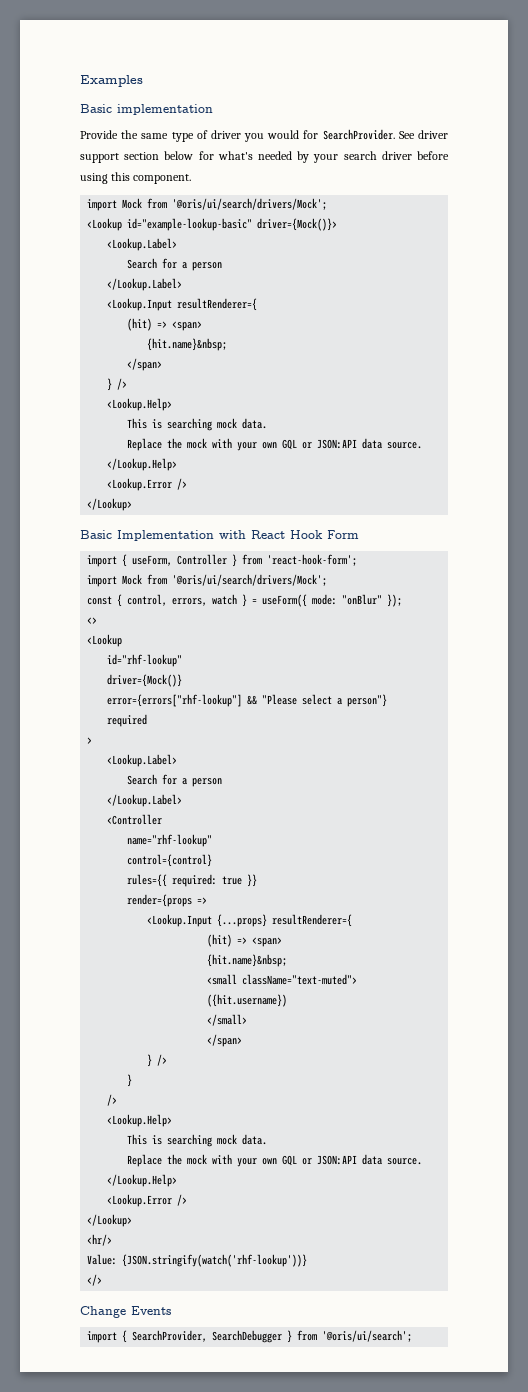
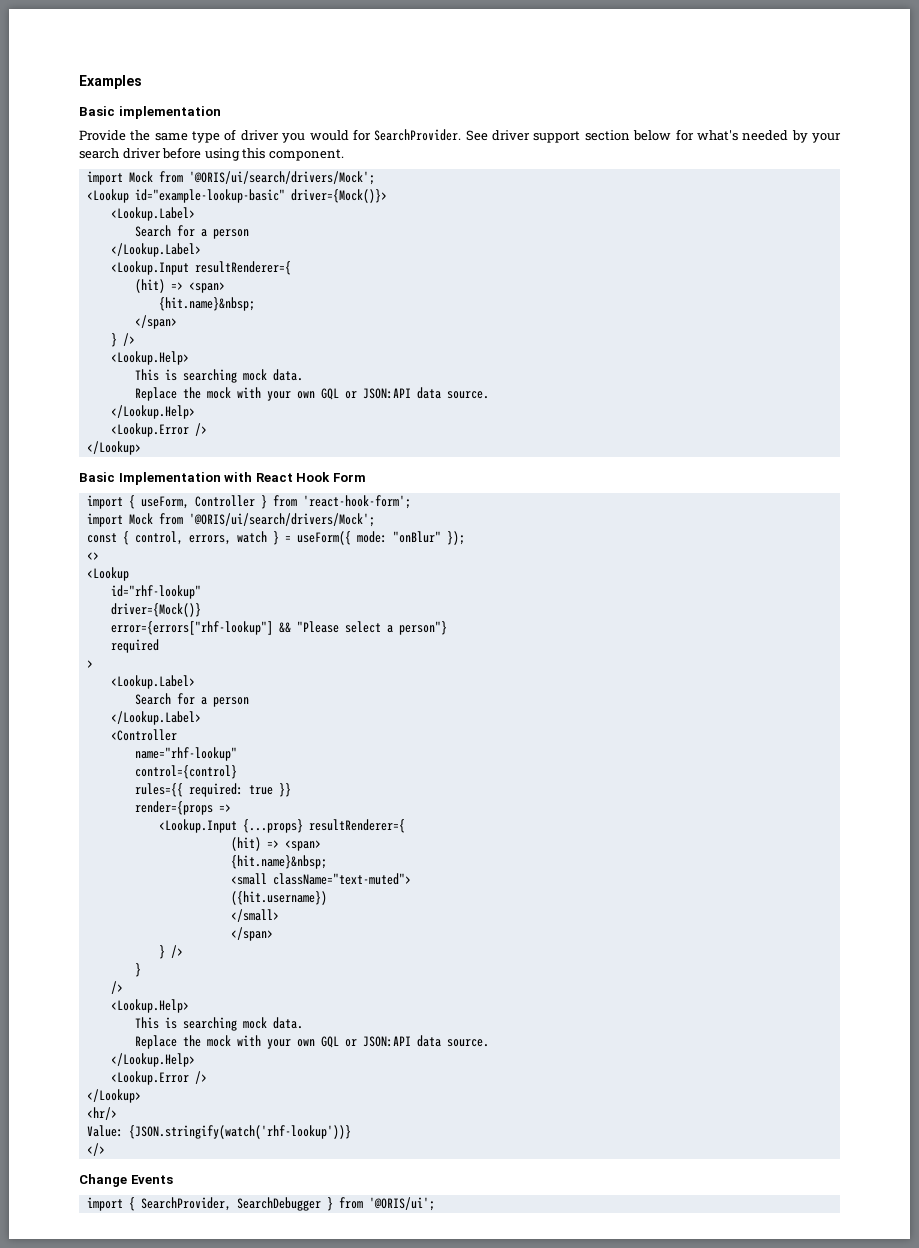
  See driver support section below for what's needed by your search driver before using this component.
- import Mock from '@oris/ui/search/drivers/Mock';
+ import Mock from '@ORIS/ui/search/drivers/Mock';
  import { useForm, Controller } from 'react-hook-form';
- import Mock from '@oris/ui/search/drivers/Mock';
+ import Mock from '@ORIS/ui/search/drivers/Mock';
- import { SearchProvider, SearchDebugger } from '@oris/ui/search';
+ import { SearchProvider, SearchDebugger } from '@ORIS/ui';

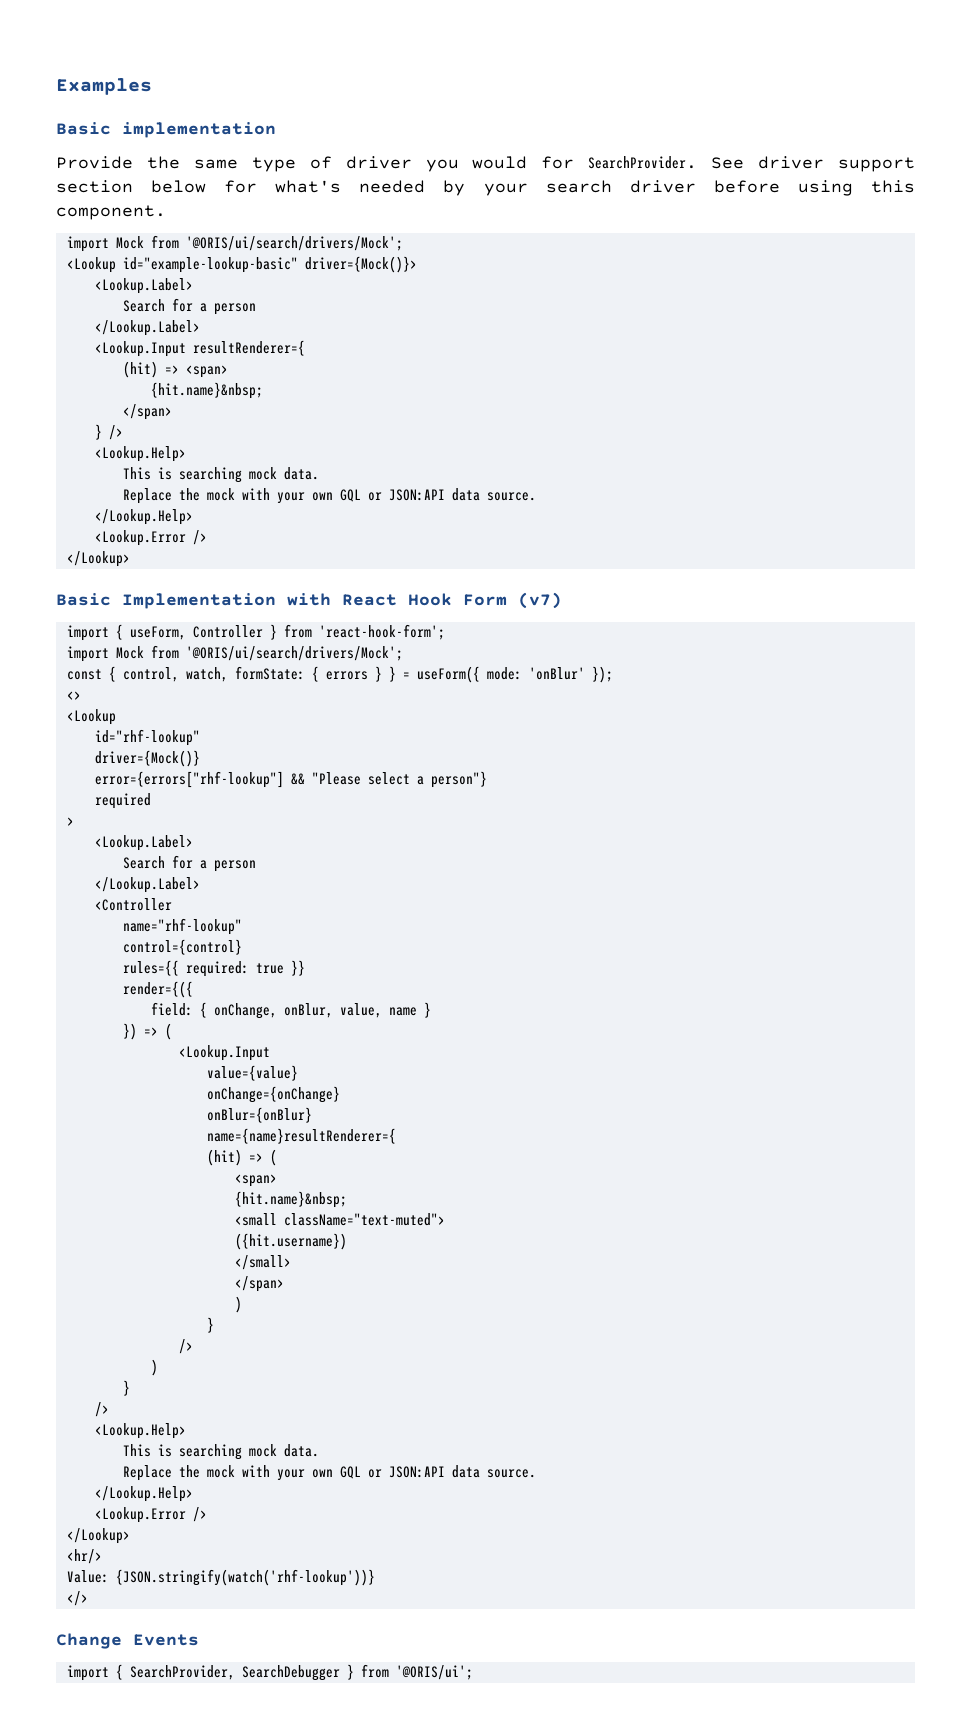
- Basic Implementation with React Hook Form
+ Basic Implementation with React Hook Form (v7)
- const { control, errors, watch } = useForm({ mode: "onBlur" });
+ const { control, watch, formState: { errors } } = useForm({ mode: 'onBlur' });
- render={props =>
- <Lookup.Input {...props} resultRenderer={
- (hit) => <span>
+ render={({
+ field: { onChange, onBlur, value, name }
+ }) => (
+ <Lookup.Input
+ value={value}
+ onChange={onChange}
+ onBlur={onBlur}
+ name={name}resultRenderer={
+ (hit) => (
+ <span>
  </small>
  </span>
- } />
+ )
+ }
+ />
+ )

